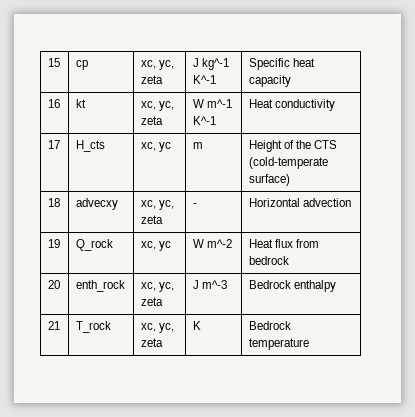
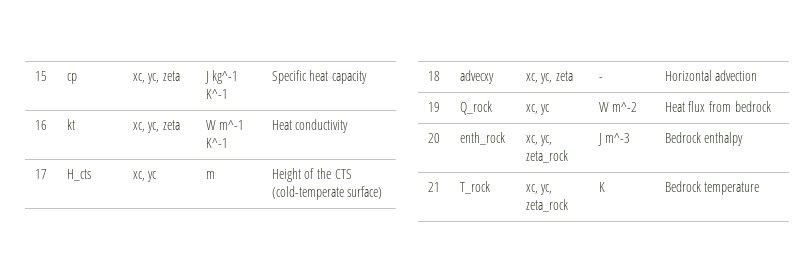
- 20 | enth_rock | xc, yc, zeta | J m^-3 | Bedrock enthalpy
+ 20 | enth_rock | xc, yc, zeta_rock | J m^-3 | Bedrock enthalpy
- 21 | T_rock | xc, yc, zeta | K | Bedrock temperature
+ 21 | T_rock | xc, yc, zeta_rock | K | Bedrock temperature

